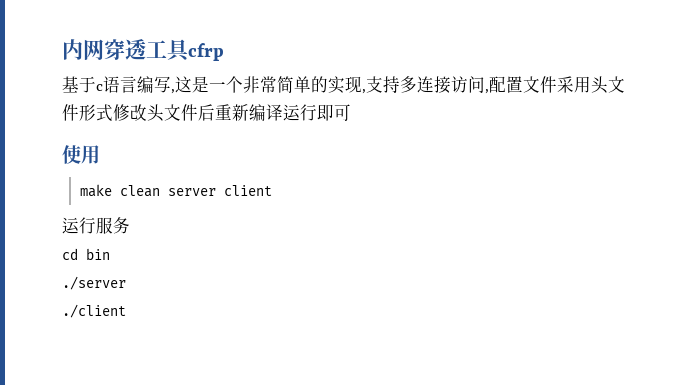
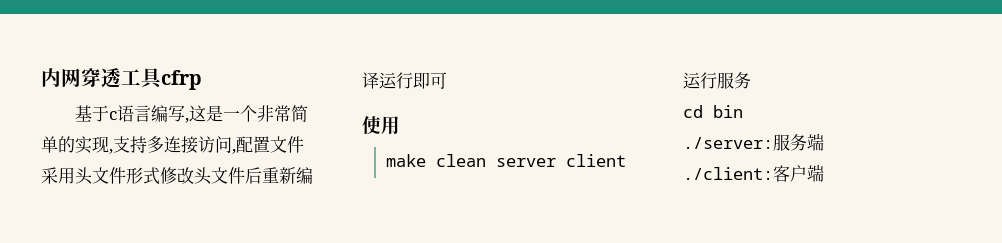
- ./server
- ./client
+ ./server:服务端
+ ./client:客户端

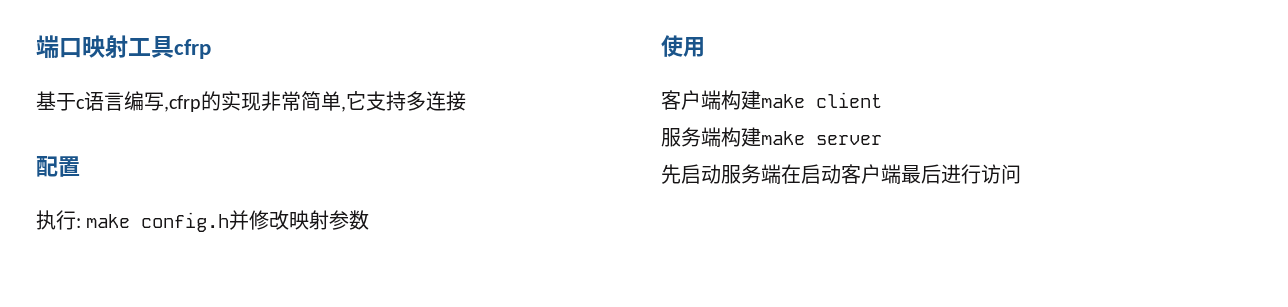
- 内网穿透工具cfrp
+ 端口映射工具cfrp
- 基于c语言编写,这是一个非常简单的实现,支持多连接访问,配置文件采用头文件形式修改头文件后重新编译运行即可
+ 基于c语言编写,cfrp的实现非常简单,它支持多连接
+ 配置
+ 执行: make config.h并修改映射参数
  使用
- make clean server client
- 运行服务
- cd bin
- ./server:服务端
- ./client:客户端
+ 客户端构建make client
+ 服务端构建make server
+ 先启动服务端在启动客户端最后进行访问

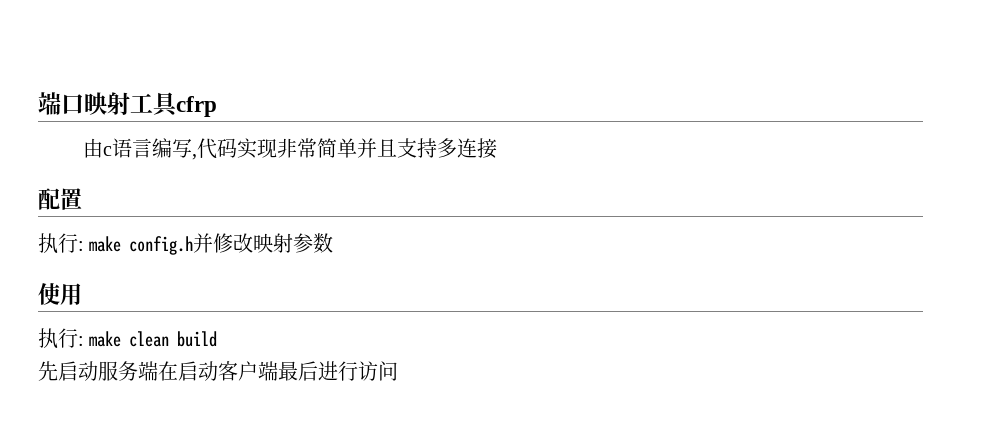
- 基于c语言编写,cfrp的实现非常简单,它支持多连接
+ 由c语言编写,代码实现非常简单并且支持多连接
- 客户端构建make client
- 服务端构建make server
+ 执行: make clean build

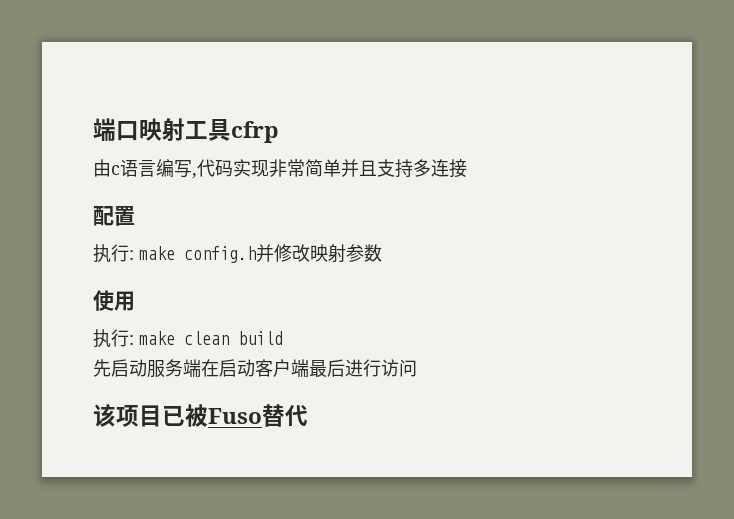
+ 该项目已被Fuso替代

